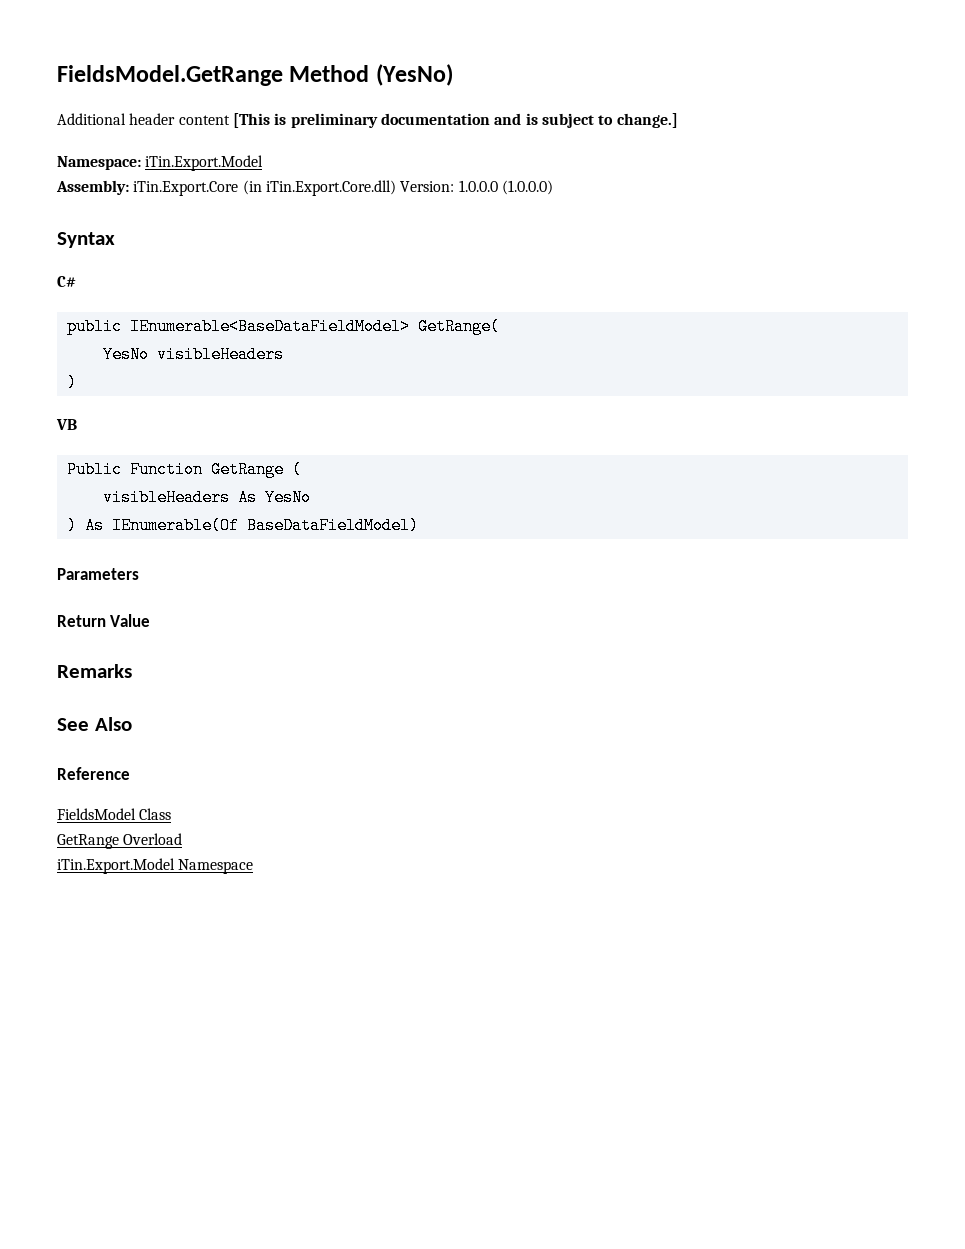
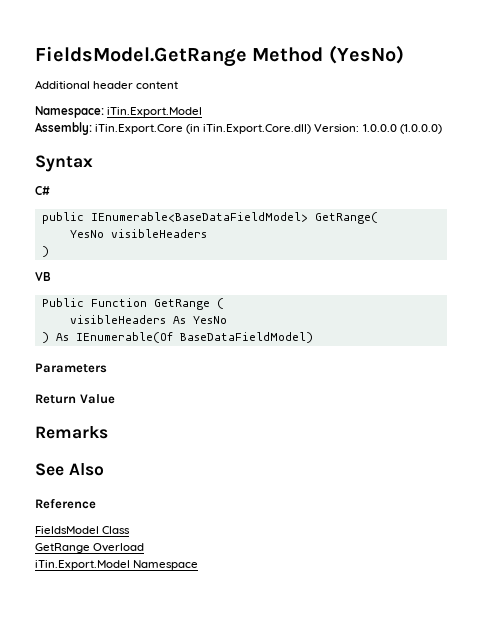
- Additional header content [This is preliminary documentation and is subject to change.]
+ Additional header content

